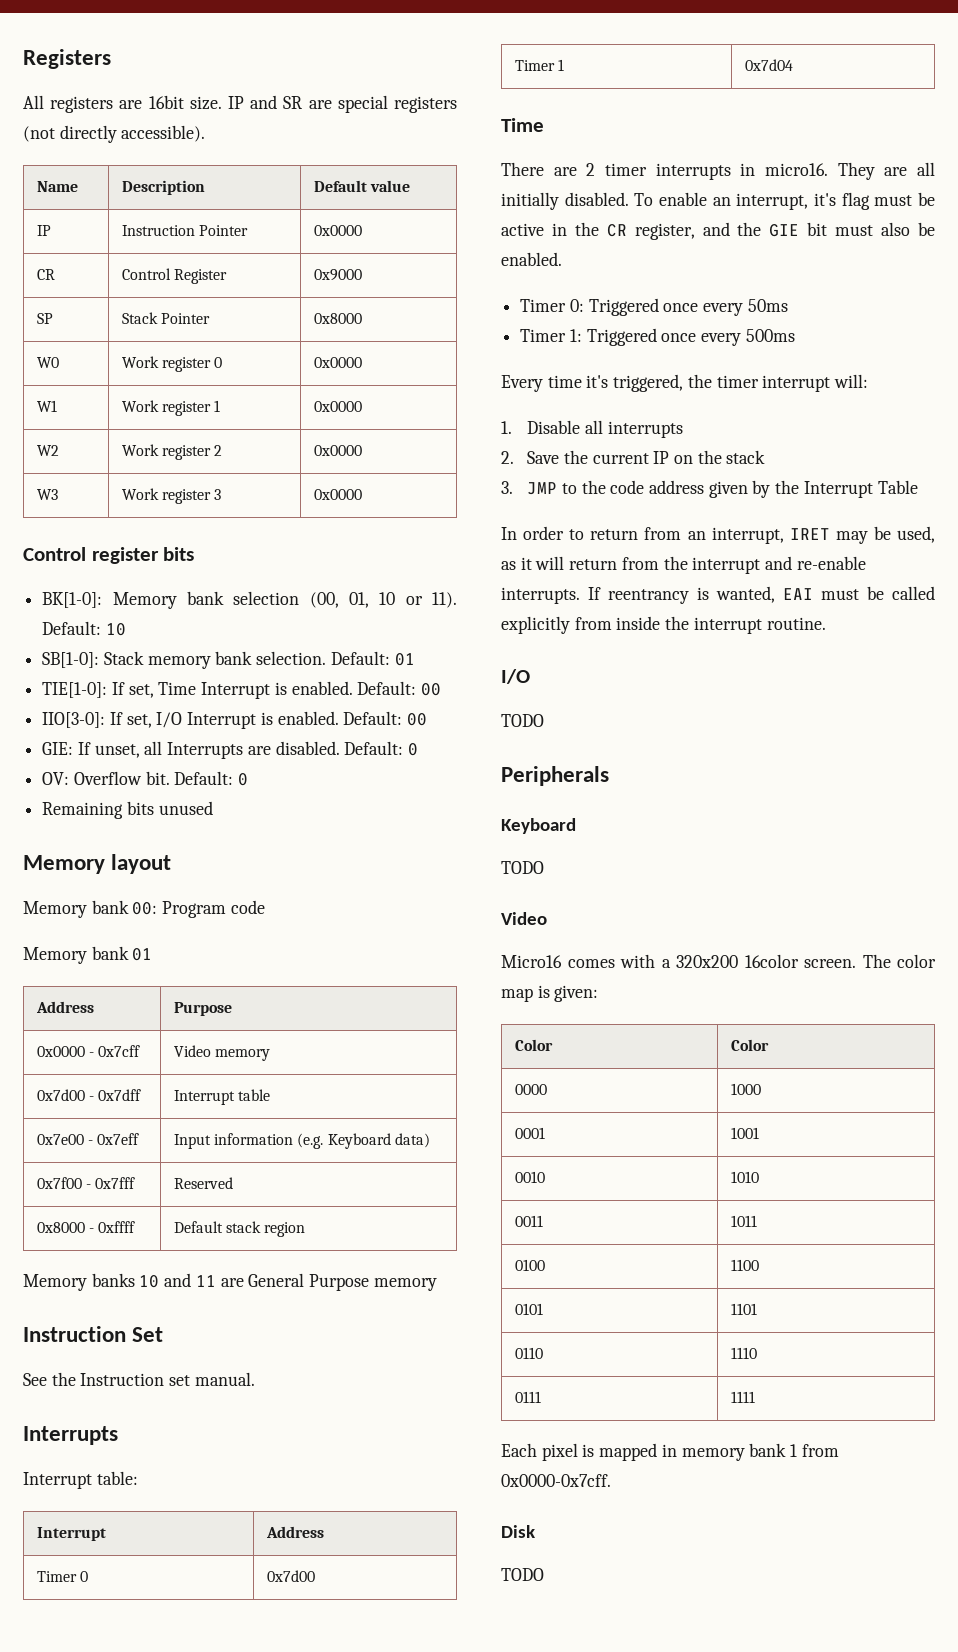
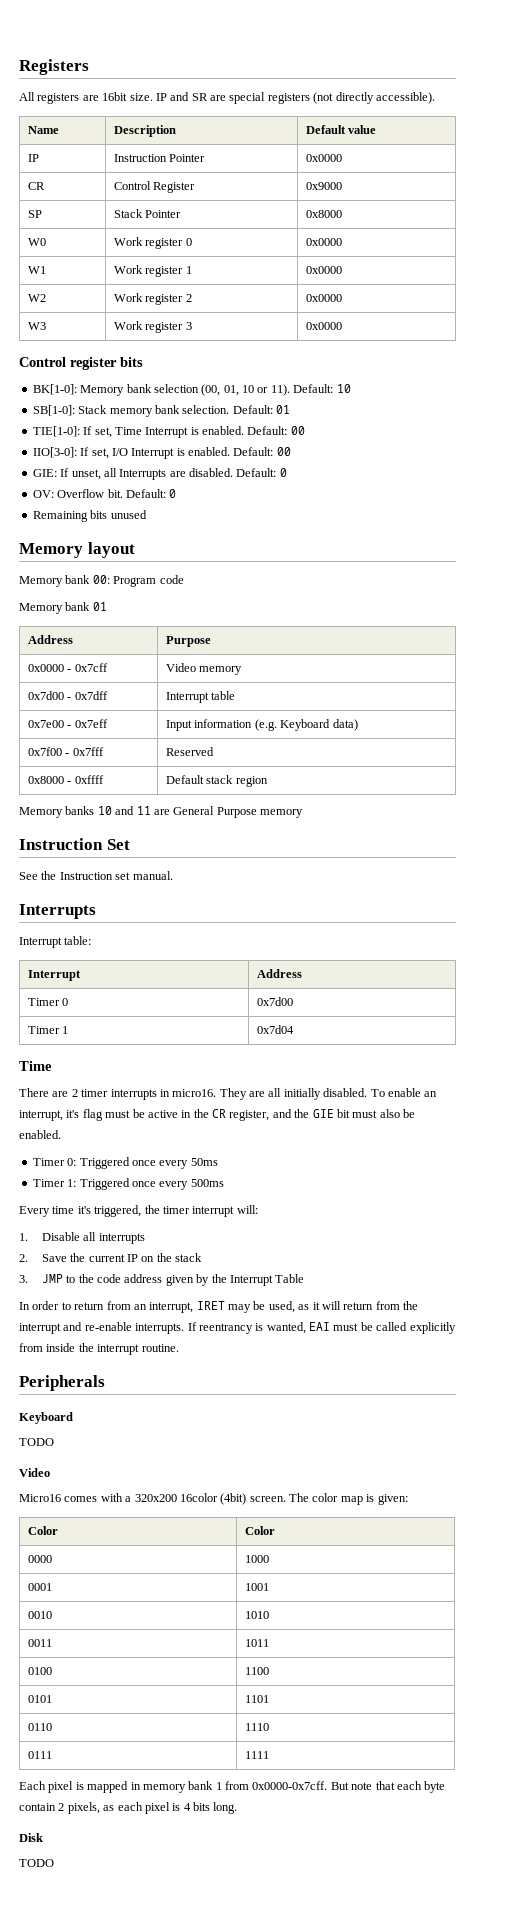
  If reentrancy is wanted, EAI must be called explicitly from inside the interrupt routine.
- I/O
- TODO
- Micro16 comes with a 320x200 16color screen.
+ Micro16 comes with a 320x200 16color (4bit) screen.
+ But note that each byte contain 2 pixels, as each pixel is 4 bits long.

